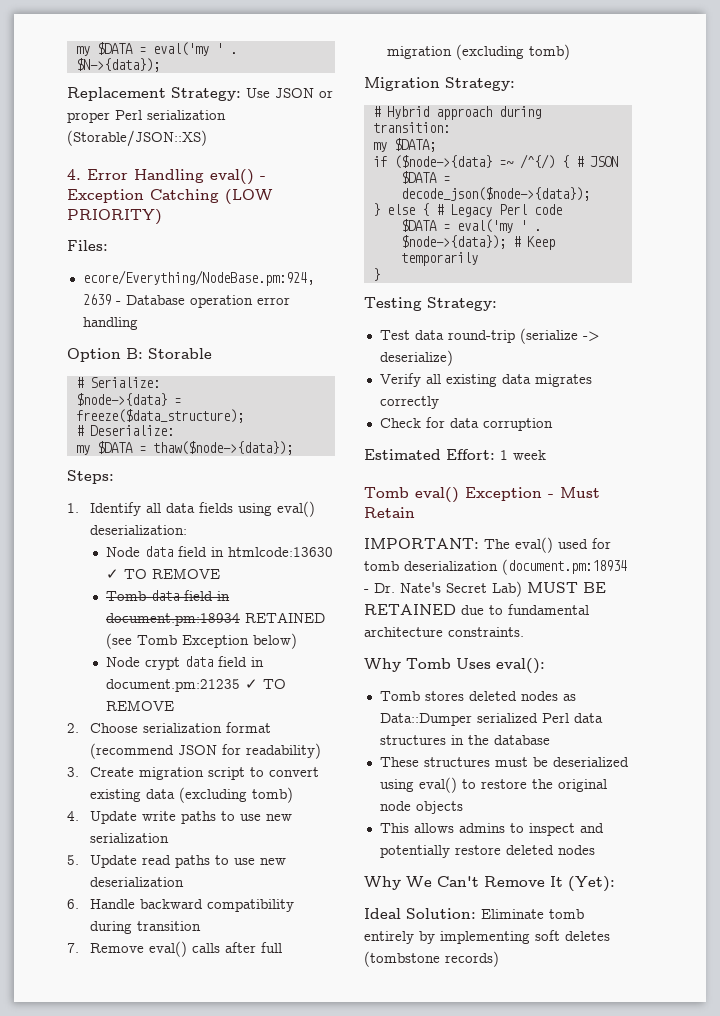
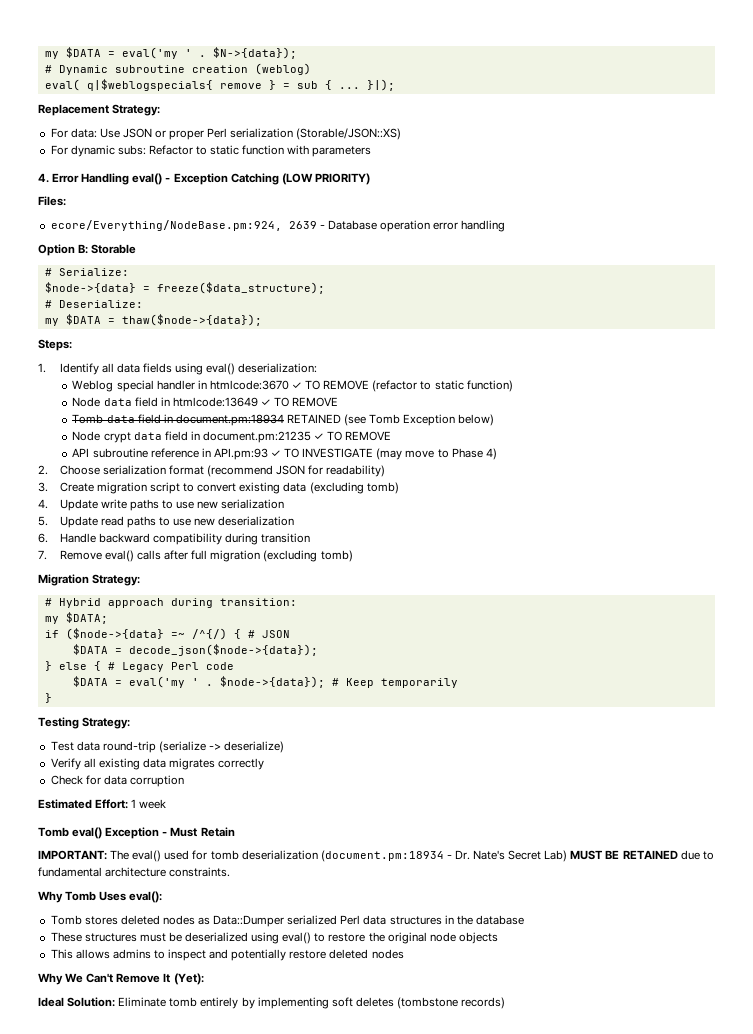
+ # Dynamic subroutine creation (weblog)
+ eval( q|$weblogspecials{ remove } = sub { ... }|);
- Replacement Strategy: Use JSON or proper Perl serialization (Storable/JSON::XS)
+ Replacement Strategy:
+ For data: Use JSON or proper Perl serialization (Storable/JSON::XS)
+ For dynamic subs: Refactor to static function with parameters
+ Weblog special handler in htmlcode:3670 ✓ TO REMOVE (refactor to static function)
- Node data field in htmlcode:13630 ✓ TO REMOVE
+ Node data field in htmlcode:13649 ✓ TO REMOVE
+ API subroutine reference in API.pm:93 ✓ TO INVESTIGATE (may move to Phase 4)

